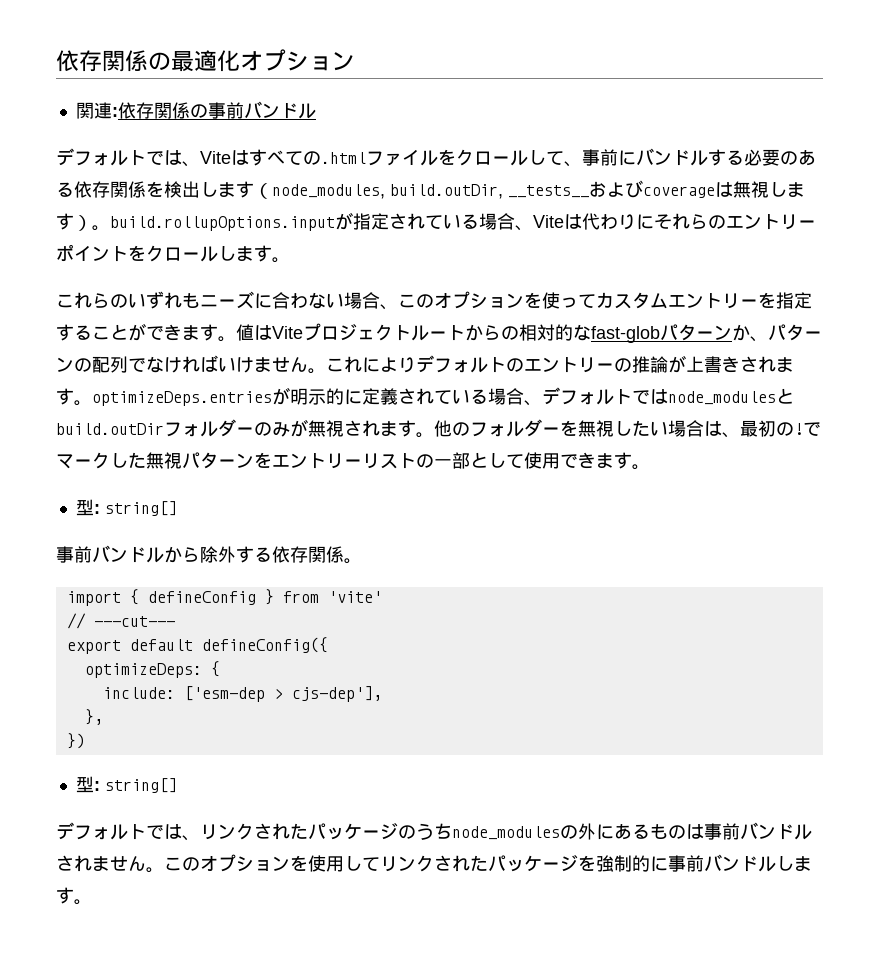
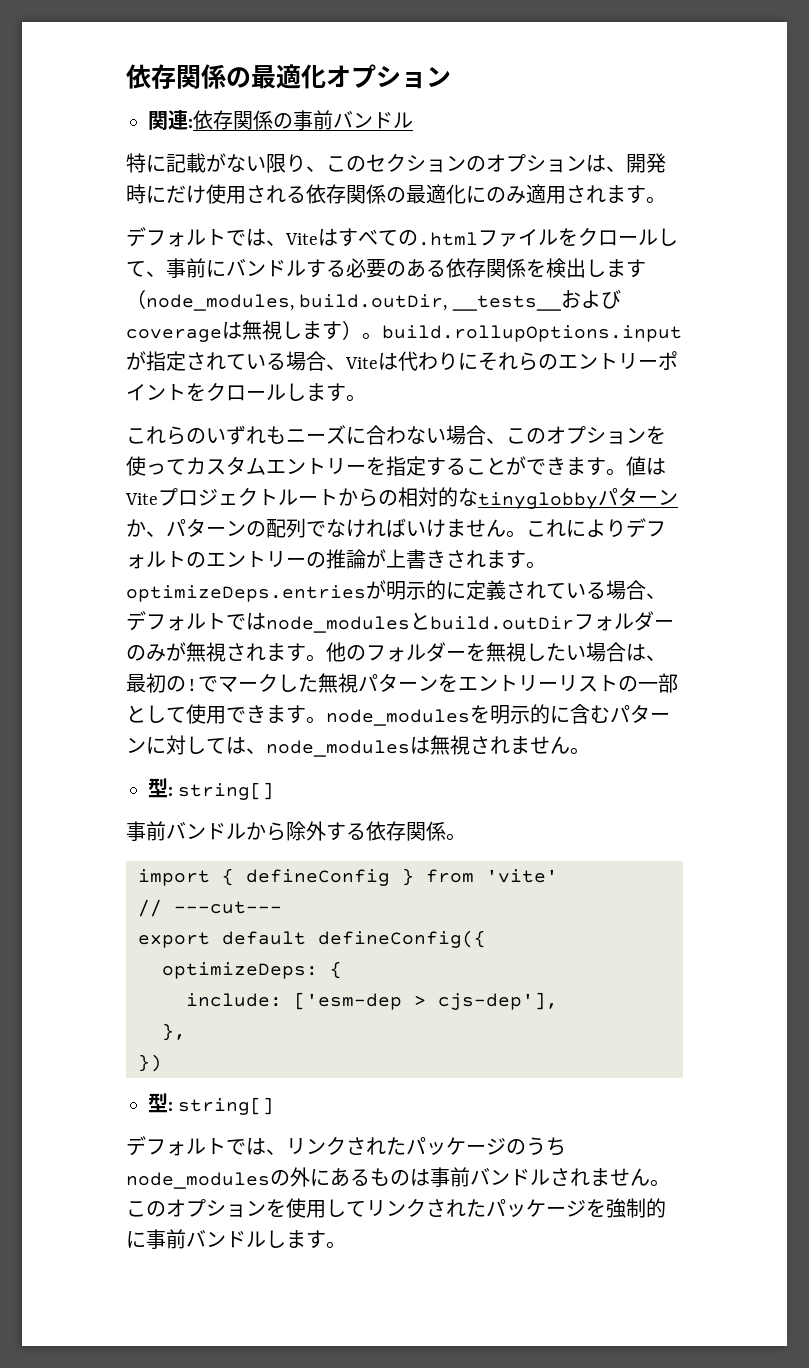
+ 特に記載がない限り、このセクションのオプションは、開発時にだけ使用される依存関係の最適化にのみ適用されます。
- 値はViteプロジェクトルートからの相対的なfast-globパターンか、パターンの配列でなければいけません。
+ 値はViteプロジェクトルートからの相対的なtinyglobbyパターンか、パターンの配列でなければいけません。
- でマークした無視パターンをエントリーリストの一部として使用できます。
+ でマークした無視パターンをエントリーリストの一部として使用できます。node_modulesを明示的に含むパターンに対しては、node_modulesは無視されません。

